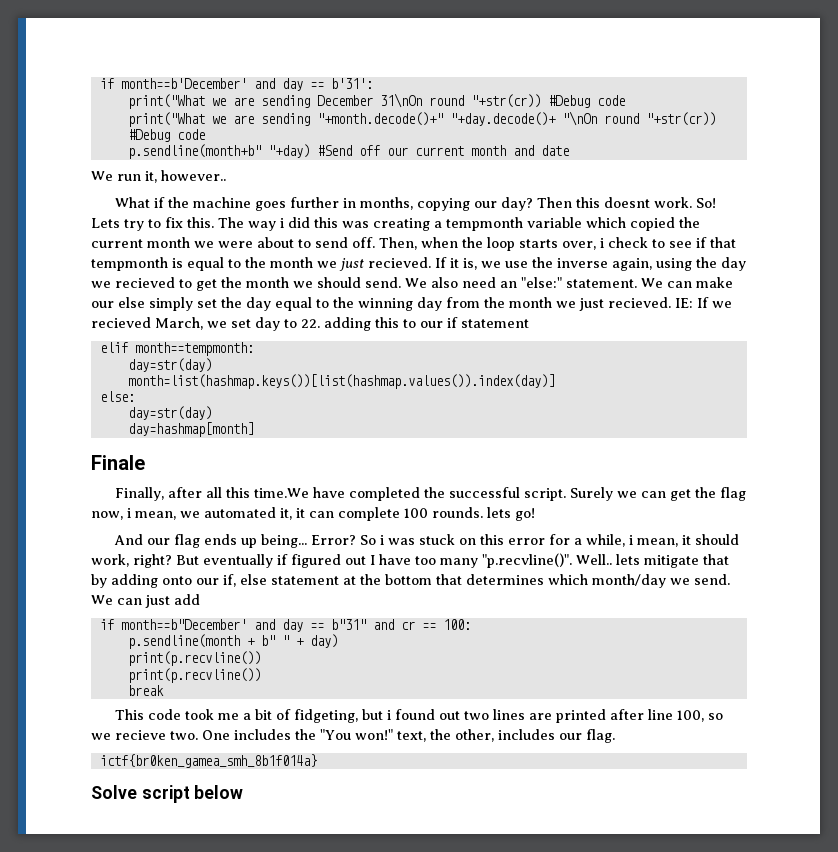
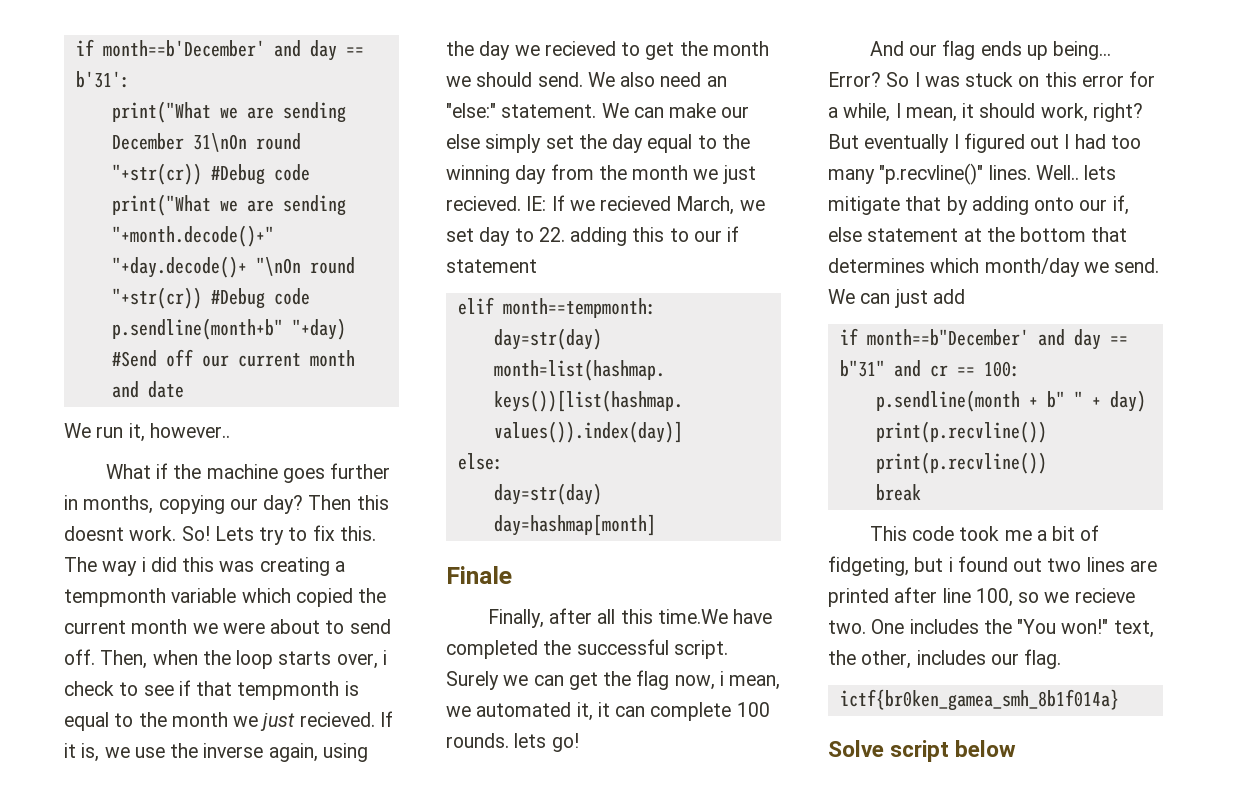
- So i was stuck on this error for a while, i mean, it should work, right?
+ So I was stuck on this error for a while, I mean, it should work, right?
- But eventually if figured out I have too many "p.recvline()". Well.. lets mitigate that by adding onto our if, else statement at the bottom that determines which month/day we send.
+ But eventually I figured out I had too many "p.recvline()" lines. Well.. lets mitigate that by adding onto our if, else statement at the bottom that determines which month/day we send.

